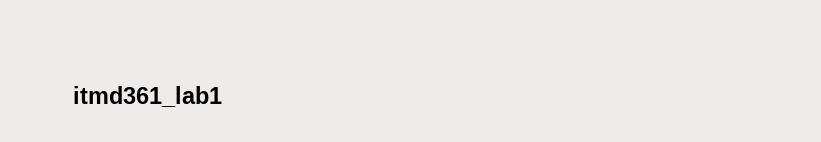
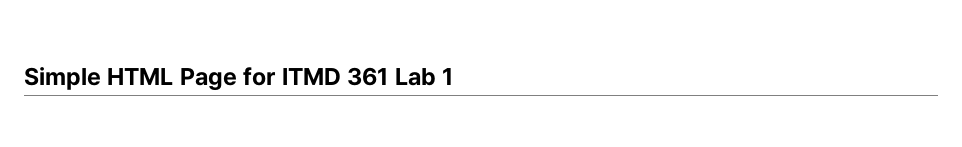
- itmd361_lab1
+ Simple HTML Page for ITMD 361 Lab 1

